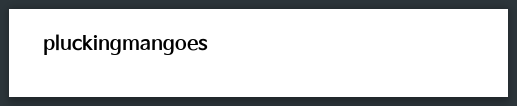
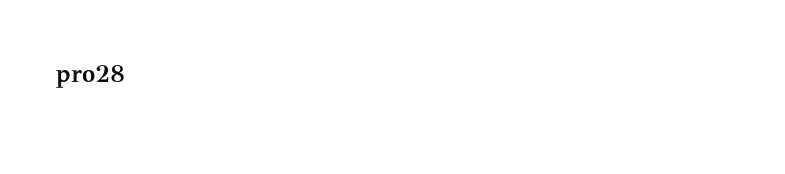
- pluckingmangoes
+ pro28

